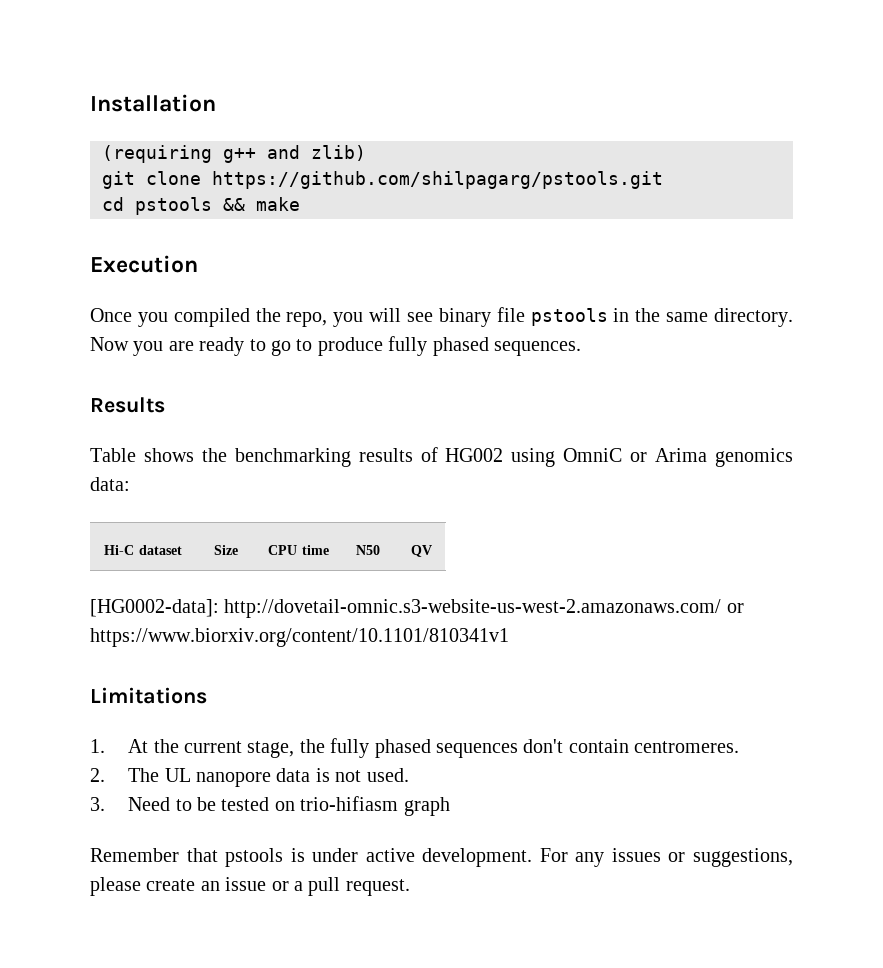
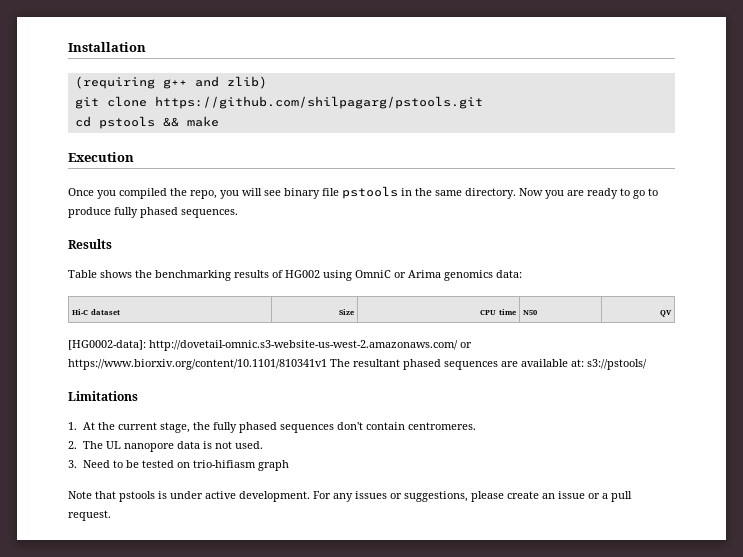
- [HG0002-data]: http://dovetail-omnic.s3-website-us-west-2.amazonaws.com/ or https://www.biorxiv.org/content/10.1101/810341v1
+ [HG0002-data]: http://dovetail-omnic.s3-website-us-west-2.amazonaws.com/ or https://www.biorxiv.org/content/10.1101/810341v1 The resultant phased sequences are available at: s3://pstools/
- Remember that pstools is under active development.
+ Note that pstools is under active development.

